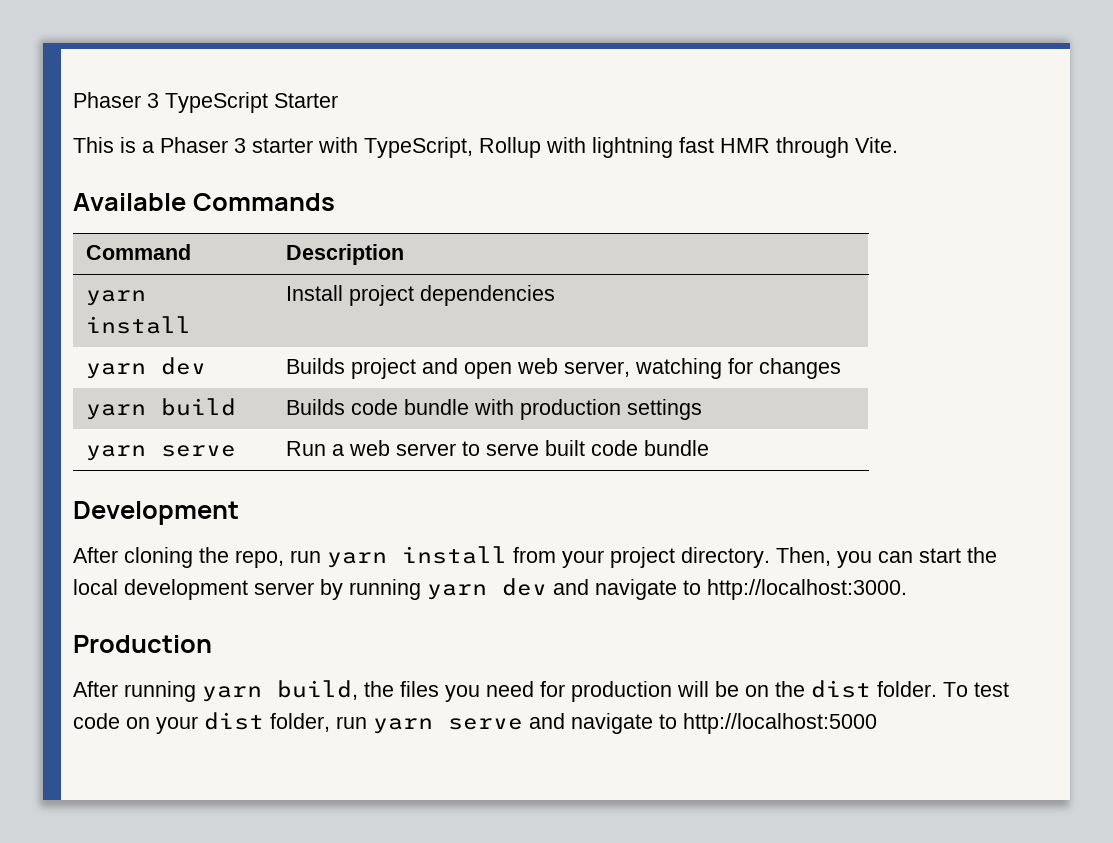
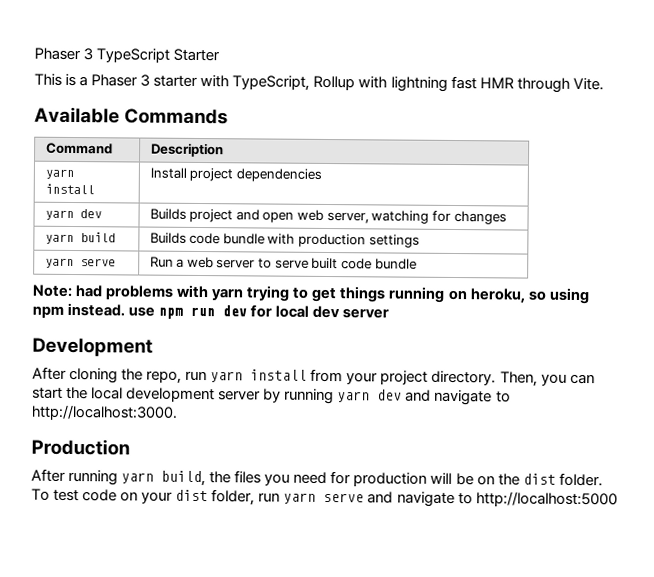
+ Note: had problems with yarn trying to get things running on heroku, so using npm instead. use npm run dev for local dev server

